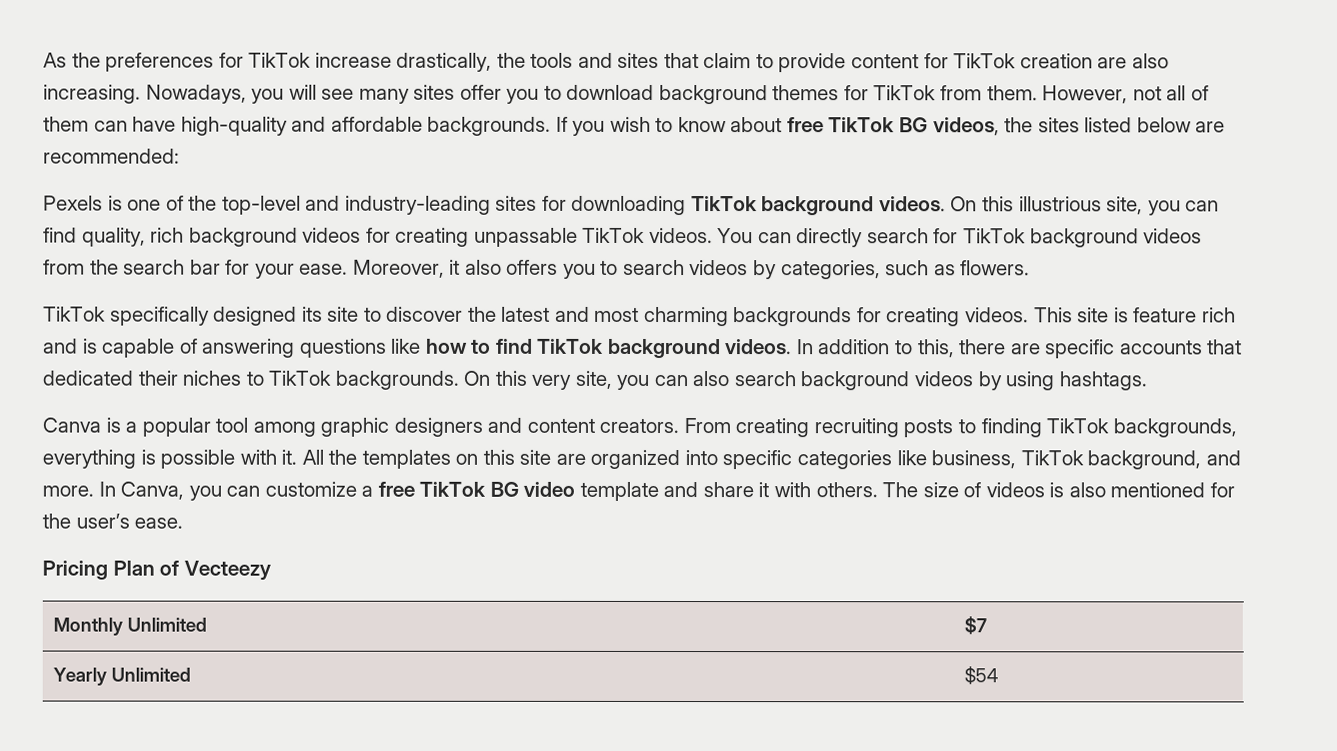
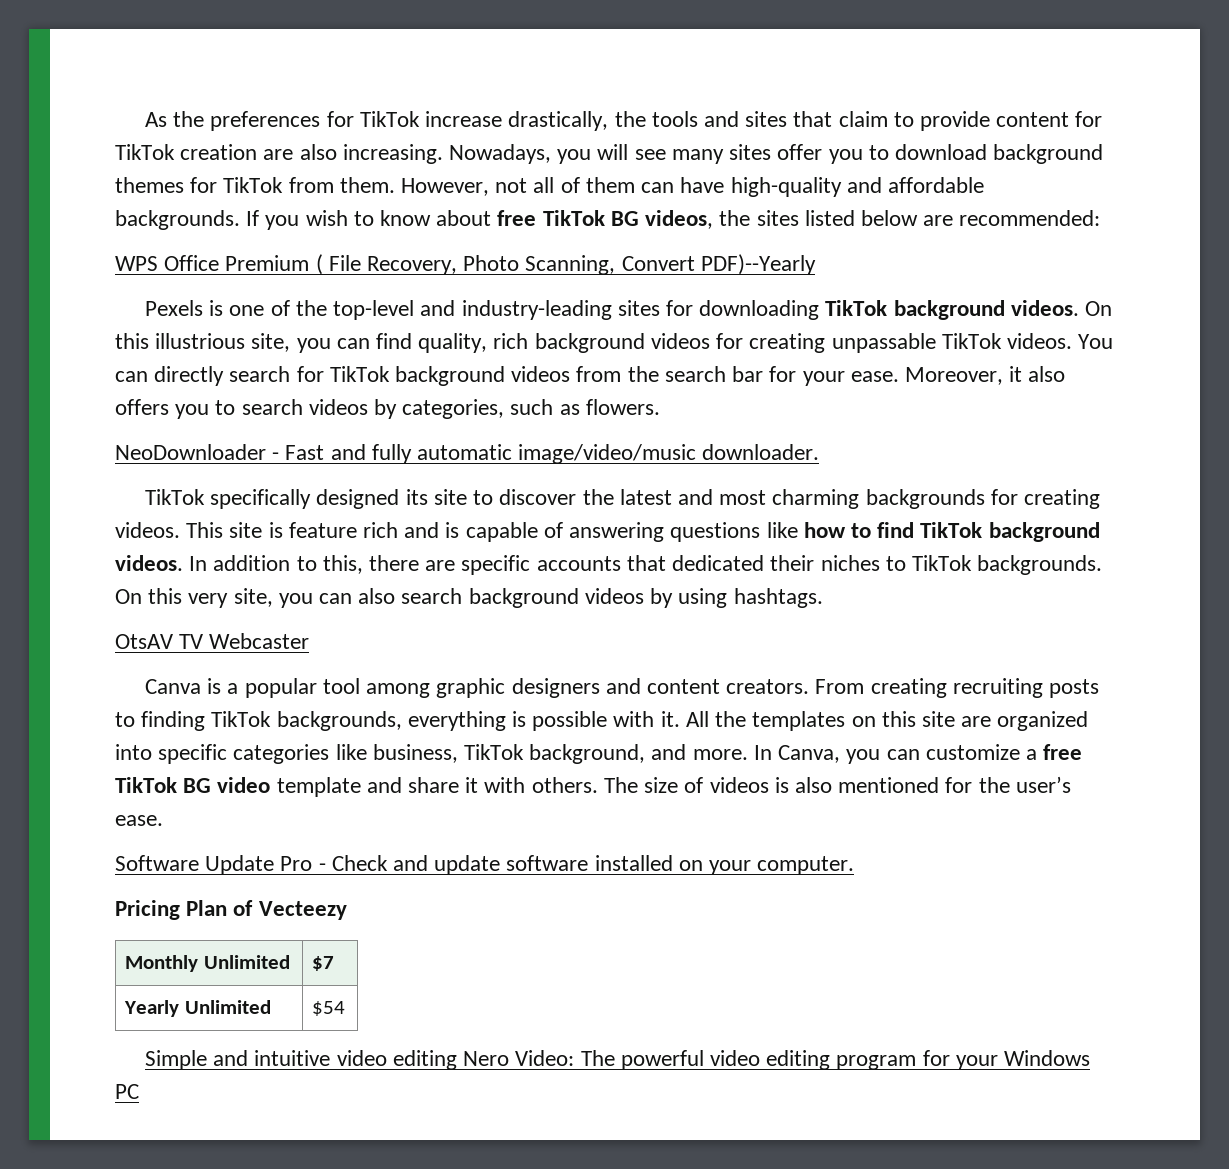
+ WPS Office Premium ( File Recovery, Photo Scanning, Convert PDF)--Yearly
+ NeoDownloader - Fast and fully automatic image/video/music downloader.
+ OtsAV TV Webcaster
+ Software Update Pro - Check and update software installed on your computer.
+ Simple and intuitive video editing Nero Video: The powerful video editing program for your Windows PC

